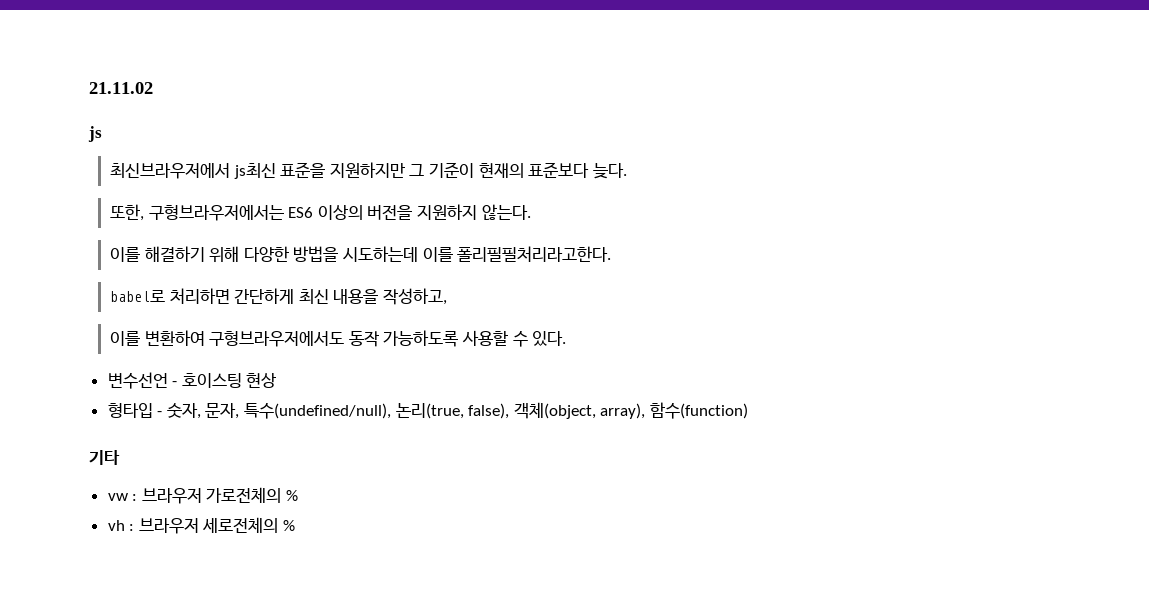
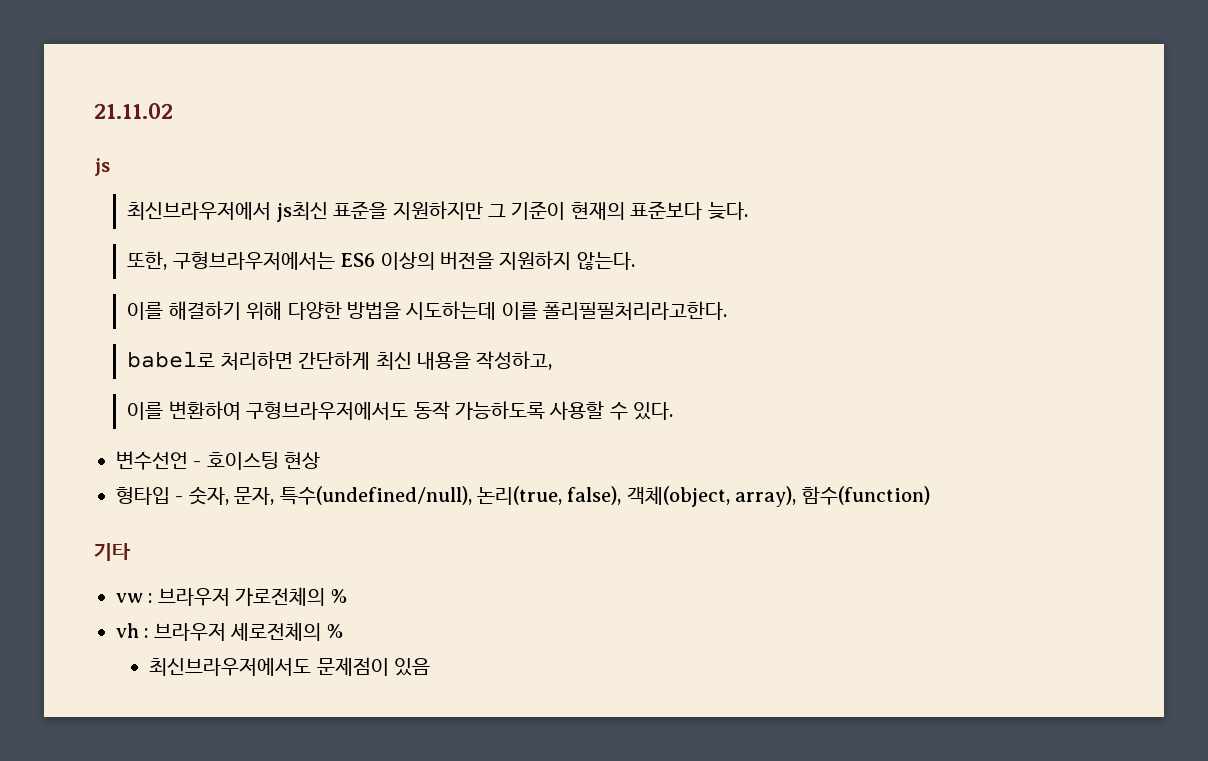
+ 최신브라우저에서도 문제점이 있음

